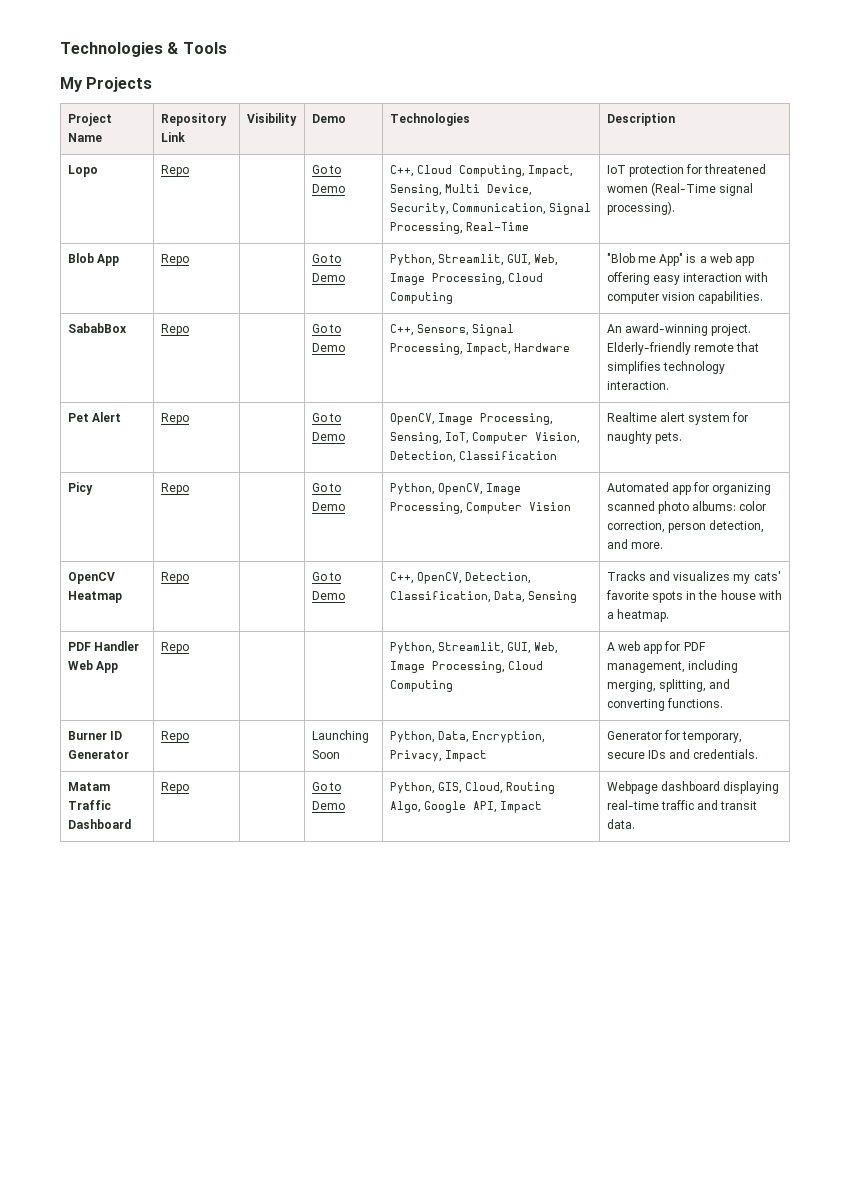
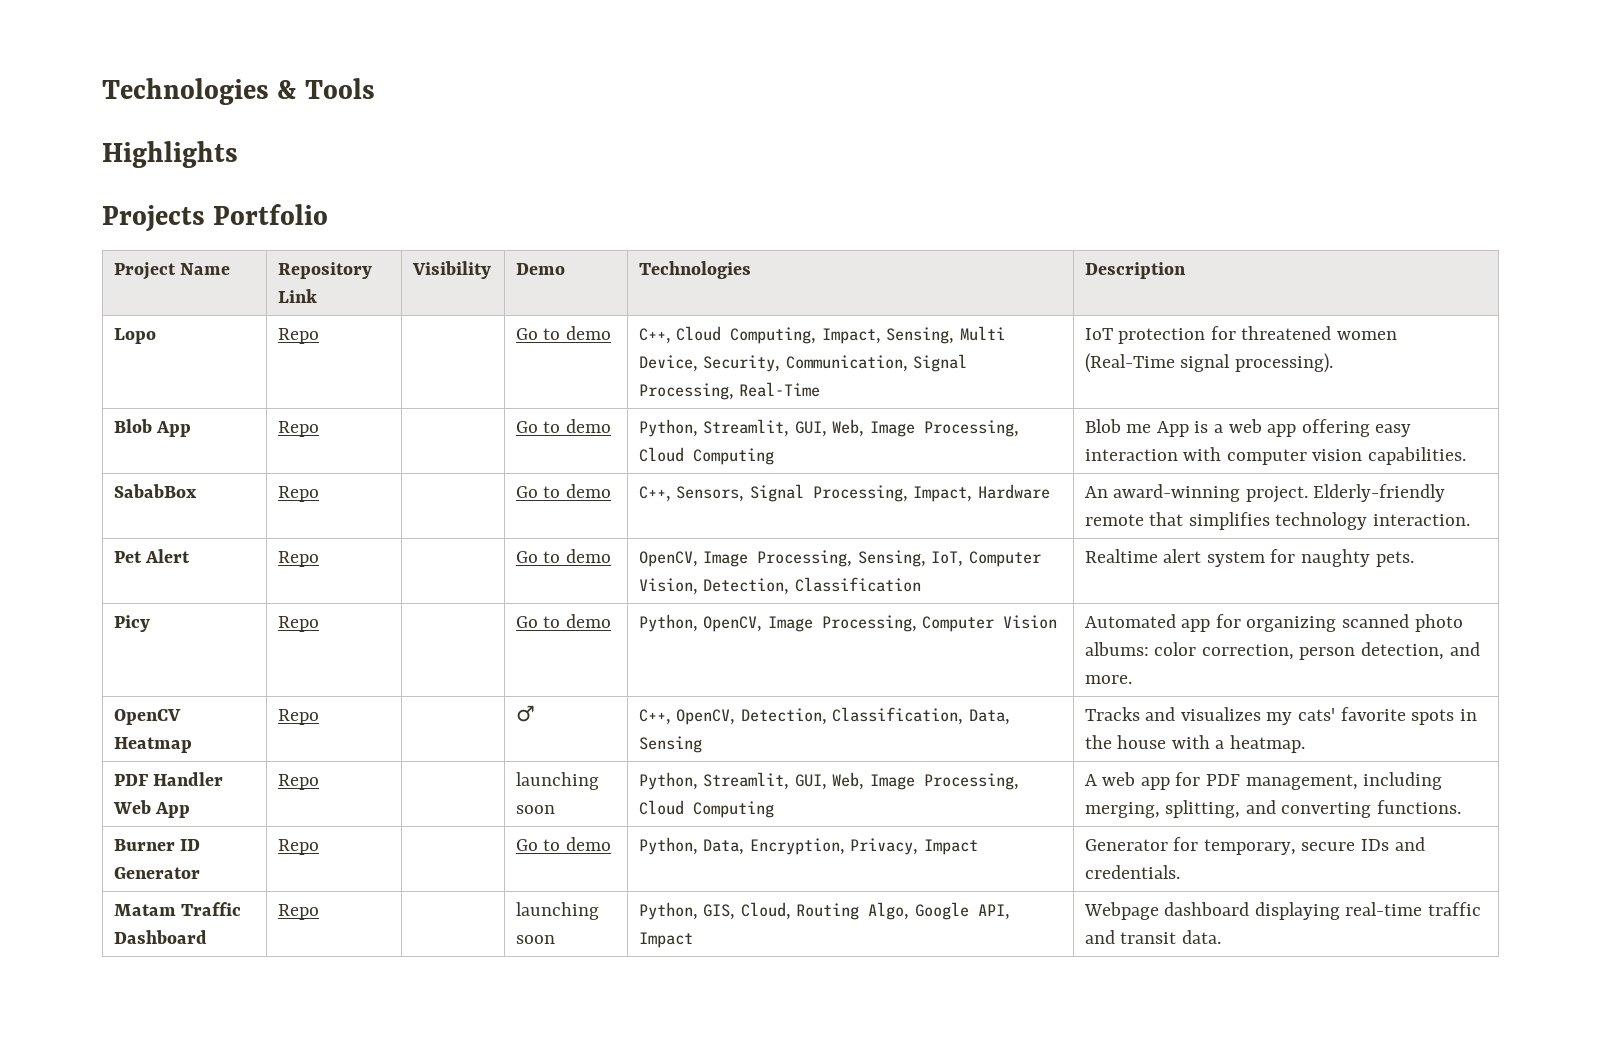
- My Projects
+ Highlights
+ Projects Portfolio
- Lopo | Repo | | Go to Demo | C++, Cloud Computing, Impact, Sensing, Multi Device, Security, Communication, Signal Processing, Real-Time | IoT protection for threatened women (Real-Time signal processing).
+ Lopo | Repo | | Go to demo | C++, Cloud Computing, Impact, Sensing, Multi Device, Security, Communication, Signal Processing, Real-Time | IoT protection for threatened women (Real-Time signal processing).
- Blob App | Repo | | Go to Demo | Python, Streamlit, GUI, Web, Image Processing, Cloud Computing | "Blob me App" is a web app offering easy interaction with computer vision capabilities.
+ Blob App | Repo | | Go to demo | Python, Streamlit, GUI, Web, Image Processing, Cloud Computing | Blob me App is a web app offering easy interaction with computer vision capabilities.
- SababBox | Repo | | Go to Demo | C++, Sensors, Signal Processing, Impact, Hardware | An award-winning project. Elderly-friendly remote that simplifies technology interaction.
+ SababBox | Repo | | Go to demo | C++, Sensors, Signal Processing, Impact, Hardware | An award-winning project. Elderly-friendly remote that simplifies technology interaction.
- Pet Alert | Repo | | Go to Demo | OpenCV, Image Processing, Sensing, IoT, Computer Vision, Detection, Classification | Realtime alert system for naughty pets.
+ Pet Alert | Repo | | Go to demo | OpenCV, Image Processing, Sensing, IoT, Computer Vision, Detection, Classification | Realtime alert system for naughty pets.
- Picy | Repo | | Go to Demo | Python, OpenCV, Image Processing, Computer Vision | Automated app for organizing scanned photo albums: color correction, person detection, and more.
+ Picy | Repo | | Go to demo | Python, OpenCV, Image Processing, Computer Vision | Automated app for organizing scanned photo albums: color correction, person detection, and more.
- OpenCV Heatmap | Repo | | Go to Demo | C++, OpenCV, Detection, Classification, Data, Sensing | Tracks and visualizes my cats' favorite spots in the house with a heatmap.
+ OpenCV Heatmap | Repo | | ♂ | C++, OpenCV, Detection, Classification, Data, Sensing | Tracks and visualizes my cats' favorite spots in the house with a heatmap.
- PDF Handler Web App | Repo | | | Python, Streamlit, GUI, Web, Image Processing, Cloud Computing | A web app for PDF management, including merging, splitting, and converting functions.
+ PDF Handler Web App | Repo | | launching soon | Python, Streamlit, GUI, Web, Image Processing, Cloud Computing | A web app for PDF management, including merging, splitting, and converting functions.
- Burner ID Generator | Repo | | Launching Soon | Python, Data, Encryption, Privacy, Impact | Generator for temporary, secure IDs and credentials.
+ Burner ID Generator | Repo | | Go to demo | Python, Data, Encryption, Privacy, Impact | Generator for temporary, secure IDs and credentials.
- Matam Traffic Dashboard | Repo | | Go to Demo | Python, GIS, Cloud, Routing Algo, Google API, Impact | Webpage dashboard displaying real-time traffic and transit data.
+ Matam Traffic Dashboard | Repo | | launching soon | Python, GIS, Cloud, Routing Algo, Google API, Impact | Webpage dashboard displaying real-time traffic and transit data.

